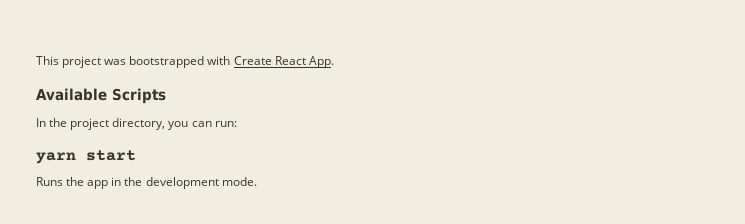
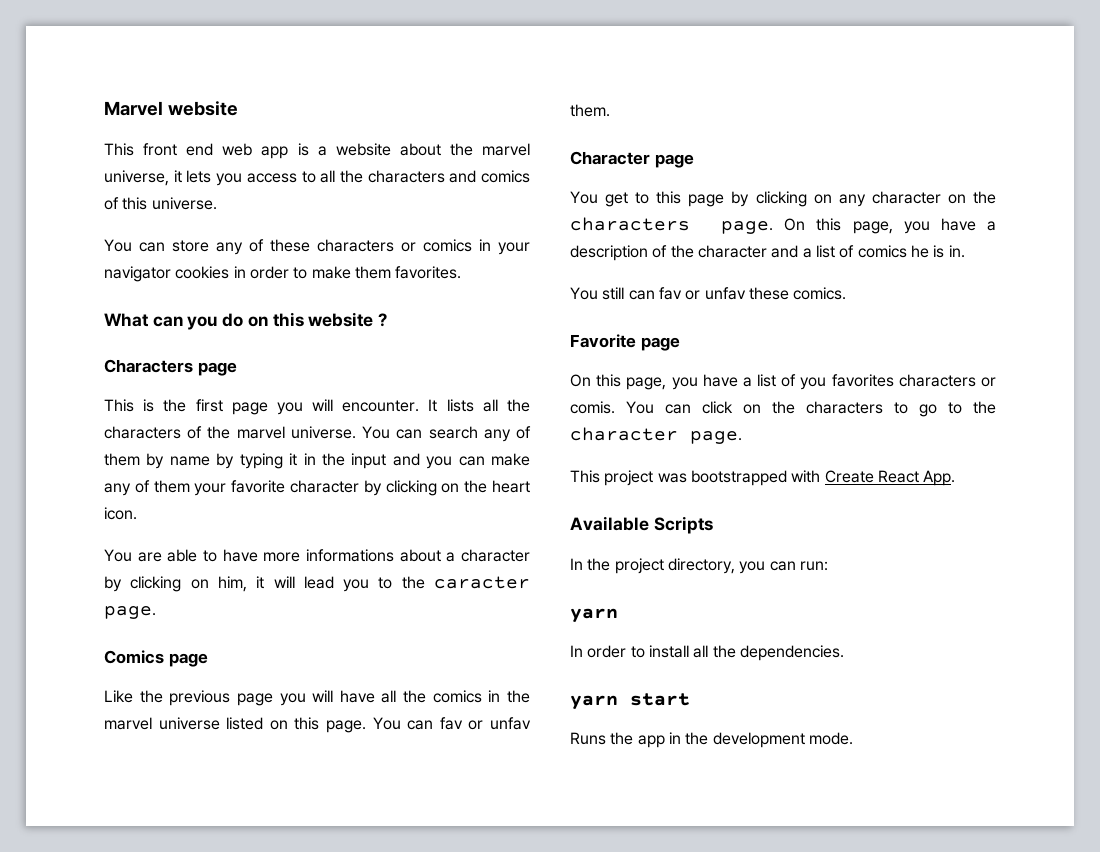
+ Marvel website
+ This front end web app is a website about the marvel universe, it lets you access to all the characters and comics of this universe.
+ You can store any of these characters or comics in your navigator cookies in order to make them favorites.
+ What can you do on this website ?
+ Characters page
+ This is the first page you will encounter. It lists all the characters of the marvel universe. You can search any of them by name by typing it in the input and you can make any of them your favorite character by clicking on the heart icon.
+ You are able to have more informations about a character by clicking on him, it will lead you to the caracter page.
+ Comics page
+ Like the previous page you will have all the comics in the marvel universe listed on this page. You can fav or unfav them.
+ Character page
+ You get to this page by clicking on any character on the characters page. On this page, you have a description of the character and a list of comics he is in.
+ You still can fav or unfav these comics.
+ Favorite page
+ On this page, you have a list of you favorites characters or comis. You can click on the characters to go to the character page.
  In the project directory, you can run:
+ yarn
+ In order to install all the dependencies.

